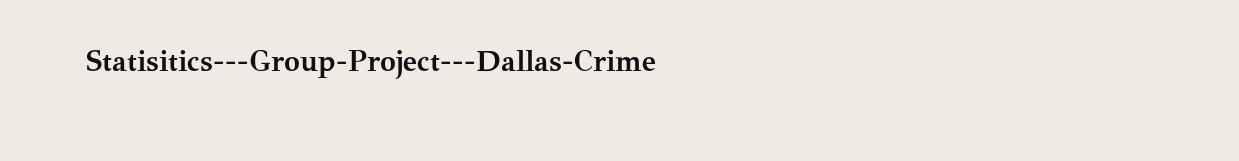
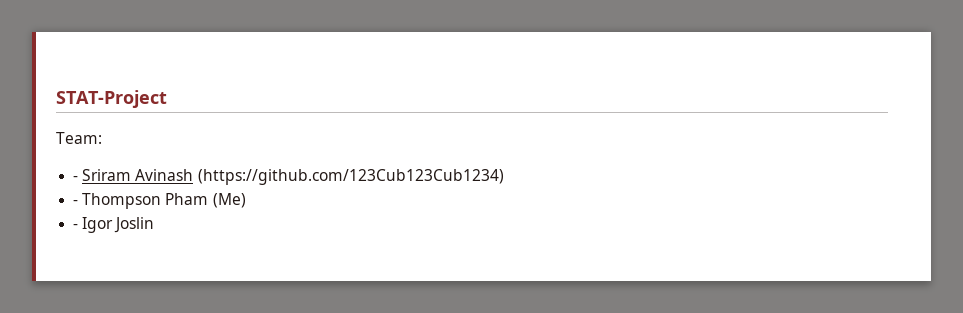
- Statisitics---Group-Project---Dallas-Crime
+ STAT-Project
+ Team:
+ - Sriram Avinash (https://github.com/123Cub123Cub1234)
+ - Thompson Pham (Me)
+ - Igor Joslin

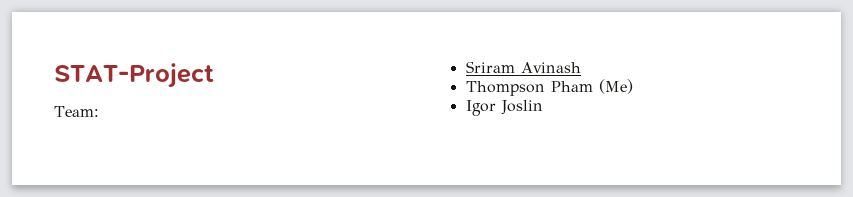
- - Sriram Avinash (https://github.com/123Cub123Cub1234)
- - Thompson Pham (Me)
+ Sriram Avinash
+ Thompson Pham (Me)
- - Igor Joslin
+ Igor Joslin

